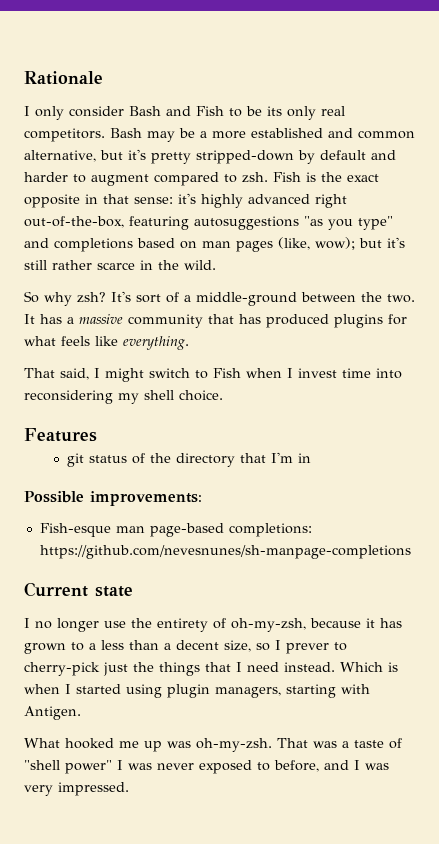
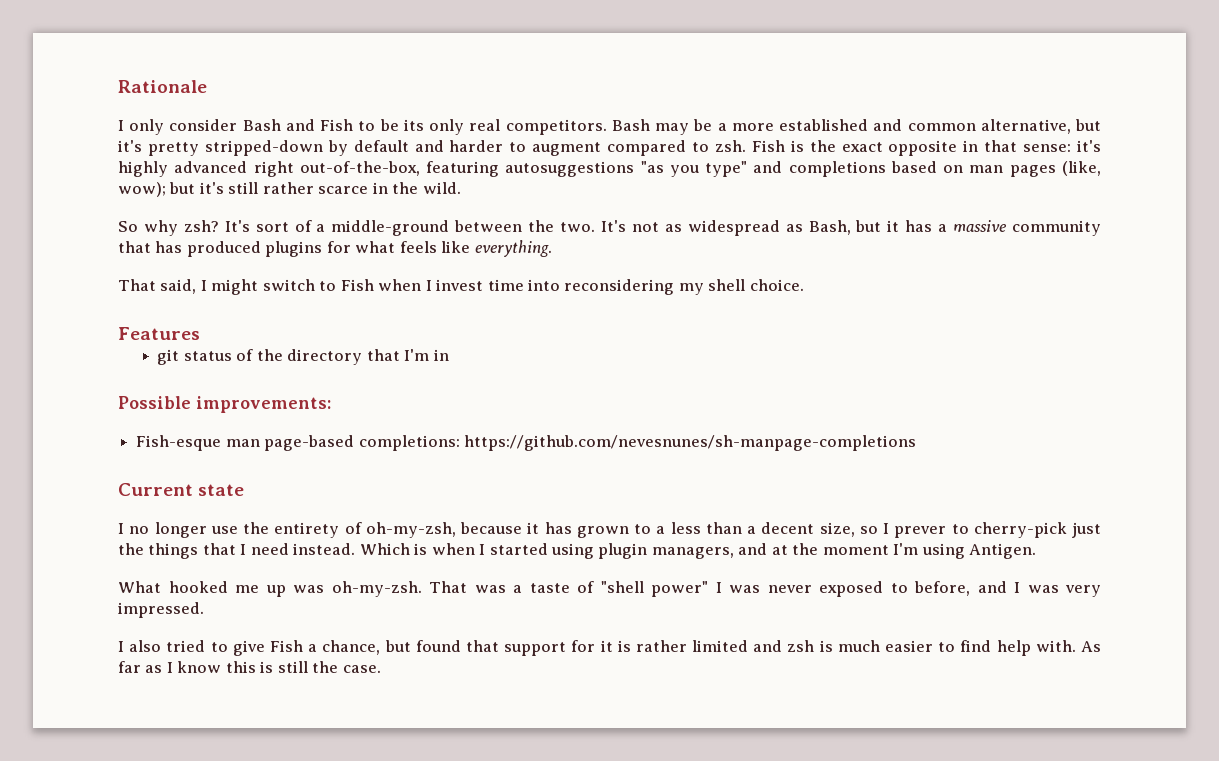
- It has a massive community that has produced plugins for what feels like everything.
+ It's not as widespread as Bash, but it has a massive community that has produced plugins for what feels like everything.
- Which is when I started using plugin managers, starting with Antigen.
+ Which is when I started using plugin managers, and at the moment I'm using Antigen.
+ I also tried to give Fish a chance, but found that support for it is rather limited and zsh is much easier to find help with. As far as I know this is still the case.

